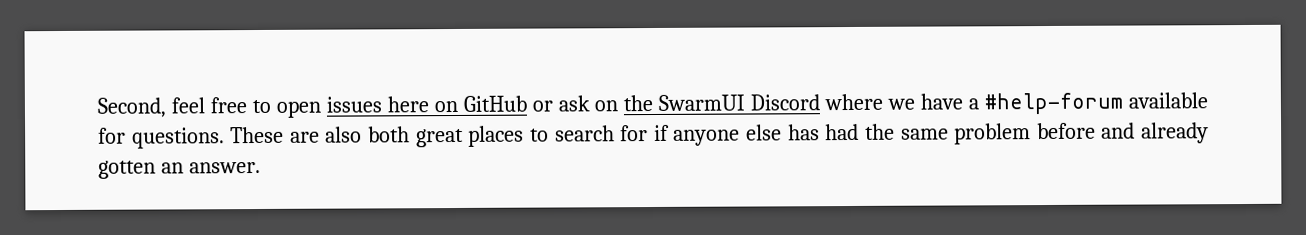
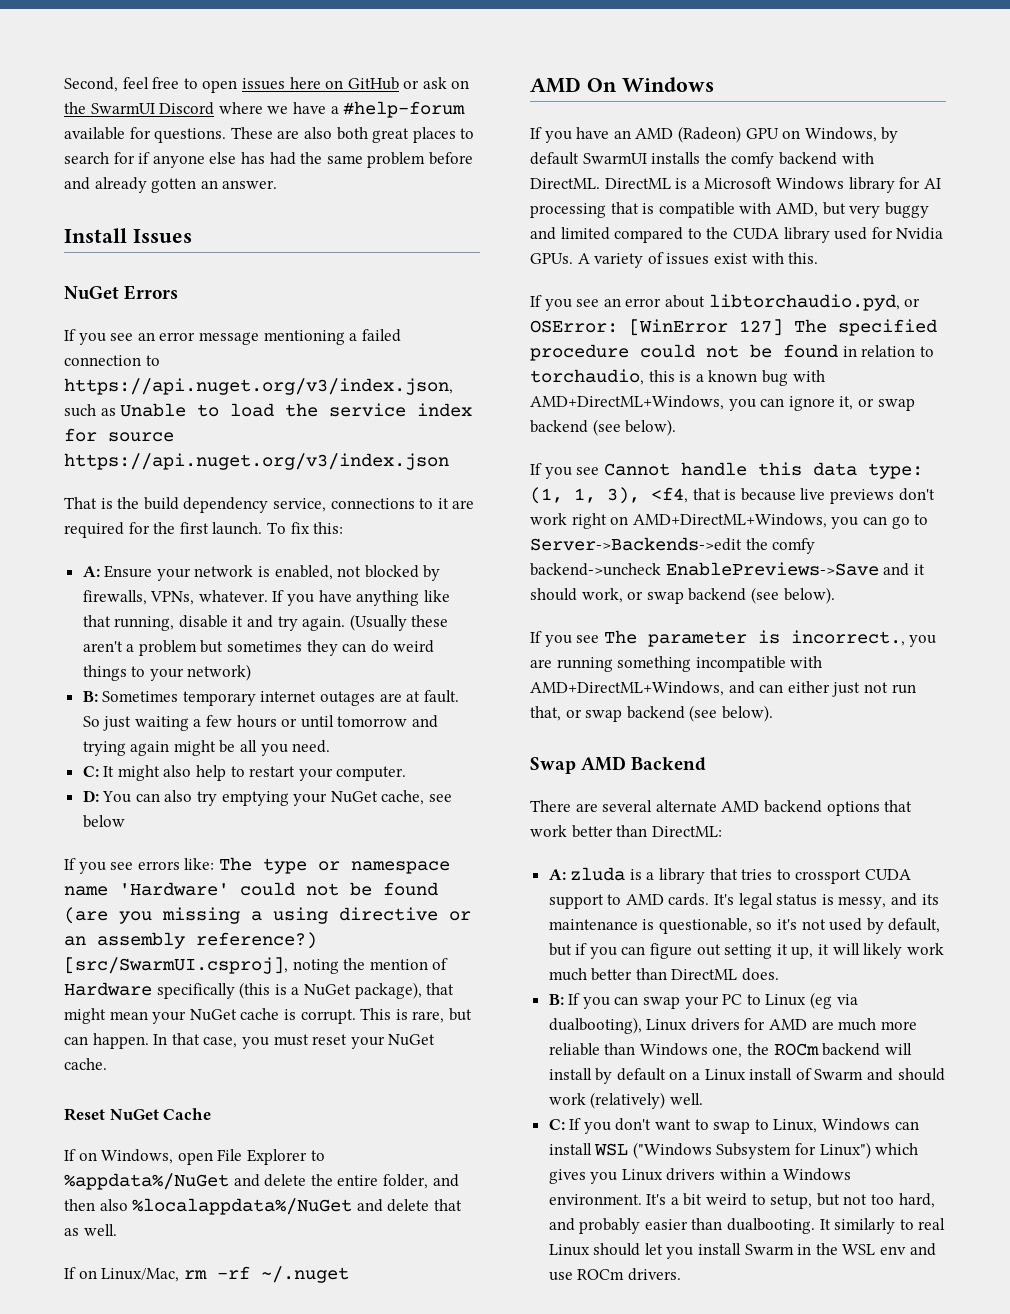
+ Install Issues
+ NuGet Errors
+ If you see an error message mentioning a failed connection to https://api.nuget.org/v3/index.json, such as Unable to load the service index for source https://api.nuget.org/v3/index.json
+ That is the build dependency service, connections to it are required for the first launch. To fix this:
+ A: Ensure your network is enabled, not blocked by firewalls, VPNs, whatever. If you have anything like that running, disable it and try again. (Usually these aren't a problem but sometimes they can do weird things to your network)
+ B: Sometimes temporary internet outages are at fault. So just waiting a few hours or until tomorrow and trying again might be all you need.
+ C: It might also help to restart your computer.
+ D: You can also try emptying your NuGet cache, see below
+ If you see errors like: The type or namespace name 'Hardware' could not be found (are you missing a using directive or an assembly reference?) [src/SwarmUI.csproj], noting the mention of Hardware specifically (this is a NuGet package), that might mean your NuGet cache is corrupt. This is rare, but can happen. In that case, you must reset your NuGet cache.
+ Reset NuGet Cache
+ If on Windows, open File Explorer to %appdata%/NuGet and delete the entire folder, and then also %localappdata%/NuGet and delete that as well.
+ If on Linux/Mac, rm -rf ~/.nuget
+ AMD On Windows
+ If you have an AMD (Radeon) GPU on Windows, by default SwarmUI installs the comfy backend with DirectML. DirectML is a Microsoft Windows library for AI processing that is compatible with AMD, but very buggy and limited compared to the CUDA library used for Nvidia GPUs. A variety of issues exist with this.
+ If you see an error about libtorchaudio.pyd, or OSError: [WinError 127] The specified procedure could not be found in relation to torchaudio, this is a known bug with AMD+DirectML+Windows, you can ignore it, or swap backend (see below).
+ If you see Cannot handle this data type: (1, 1, 3), <f4, that is because live previews don't work right on AMD+DirectML+Windows, you can go to Server->Backends->edit the comfy backend->uncheck EnablePreviews->Save and it should work, or swap backend (see below).
+ If you see The parameter is incorrect., you are running something incompatible with AMD+DirectML+Windows, and can either just not run that, or swap backend (see below).
+ Swap AMD Backend
+ There are several alternate AMD backend options that work better than DirectML:
+ A: zluda is a library that tries to crossport CUDA support to AMD cards. It's legal status is messy, and its maintenance is questionable, so it's not used by default, but if you can figure out setting it up, it will likely work much better than DirectML does.
+ B: If you can swap your PC to Linux (eg via dualbooting), Linux drivers for AMD are much more reliable than Windows one, the ROCm backend will install by default on a Linux install of Swarm and should work (relatively) well.
+ C: If you don't want to swap to Linux, Windows can install WSL ("Windows Subsystem for Linux") which gives you Linux drivers within a Windows environment. It's a bit weird to setup, but not too hard, and probably easier than dualbooting. It similarly to real Linux should let you install Swarm in the WSL env and use ROCm drivers.

